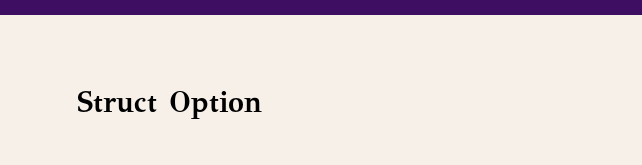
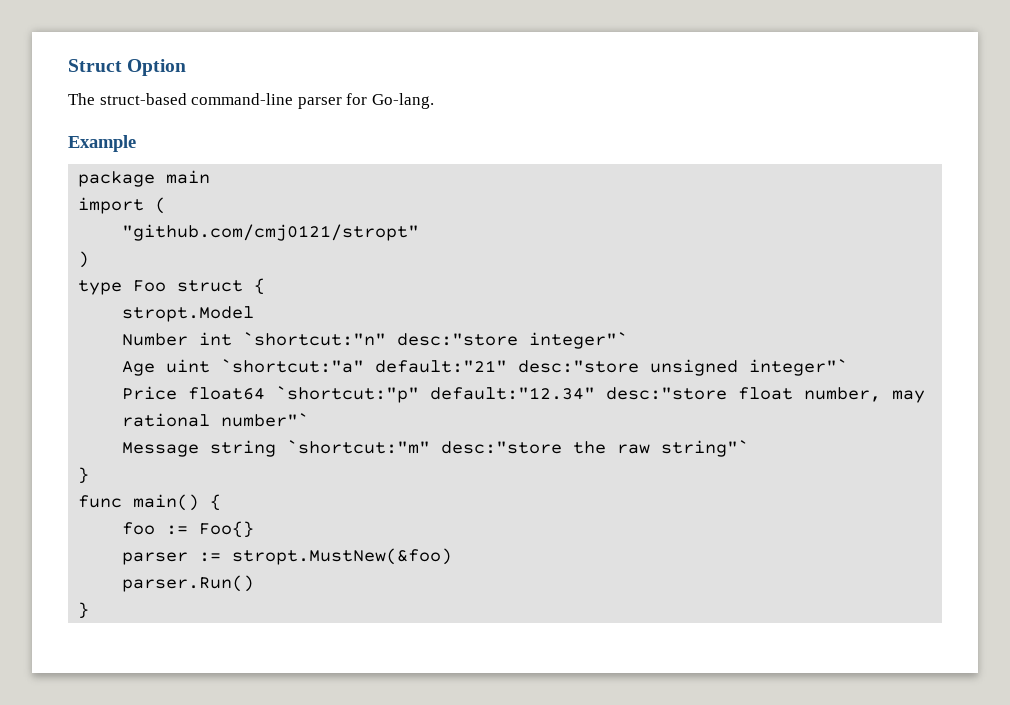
+ The struct-based command-line parser for Go-lang.
+ Example
+ package main
+ import (
+ "github.com/cmj0121/stropt"
+ )
+ type Foo struct {
+ stropt.Model
+ Number int `shortcut:"n" desc:"store integer"`
+ Age uint `shortcut:"a" default:"21" desc:"store unsigned integer"`
+ Price float64 `shortcut:"p" default:"12.34" desc:"store float number, may rational number"`
+ Message string `shortcut:"m" desc:"store the raw string"`
+ }
+ func main() {
+ foo := Foo{}
+ parser := stropt.MustNew(&foo)
+ parser.Run()
+ }

